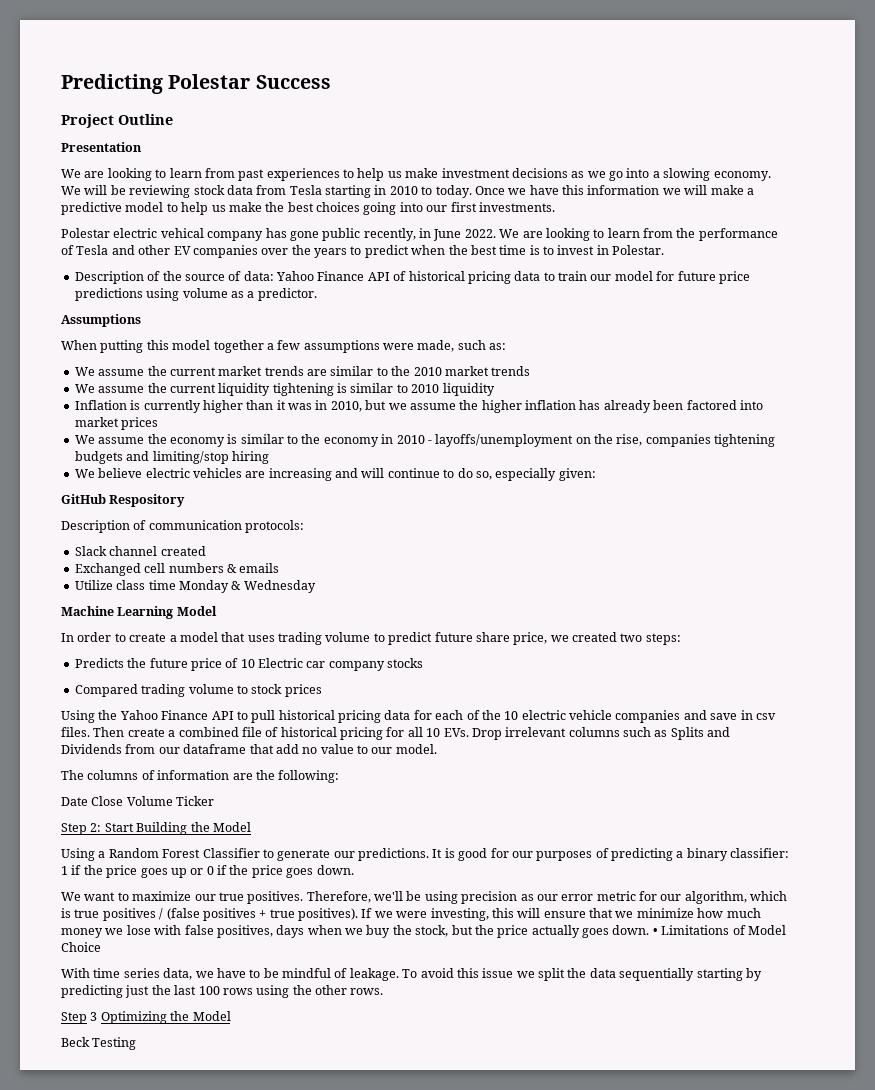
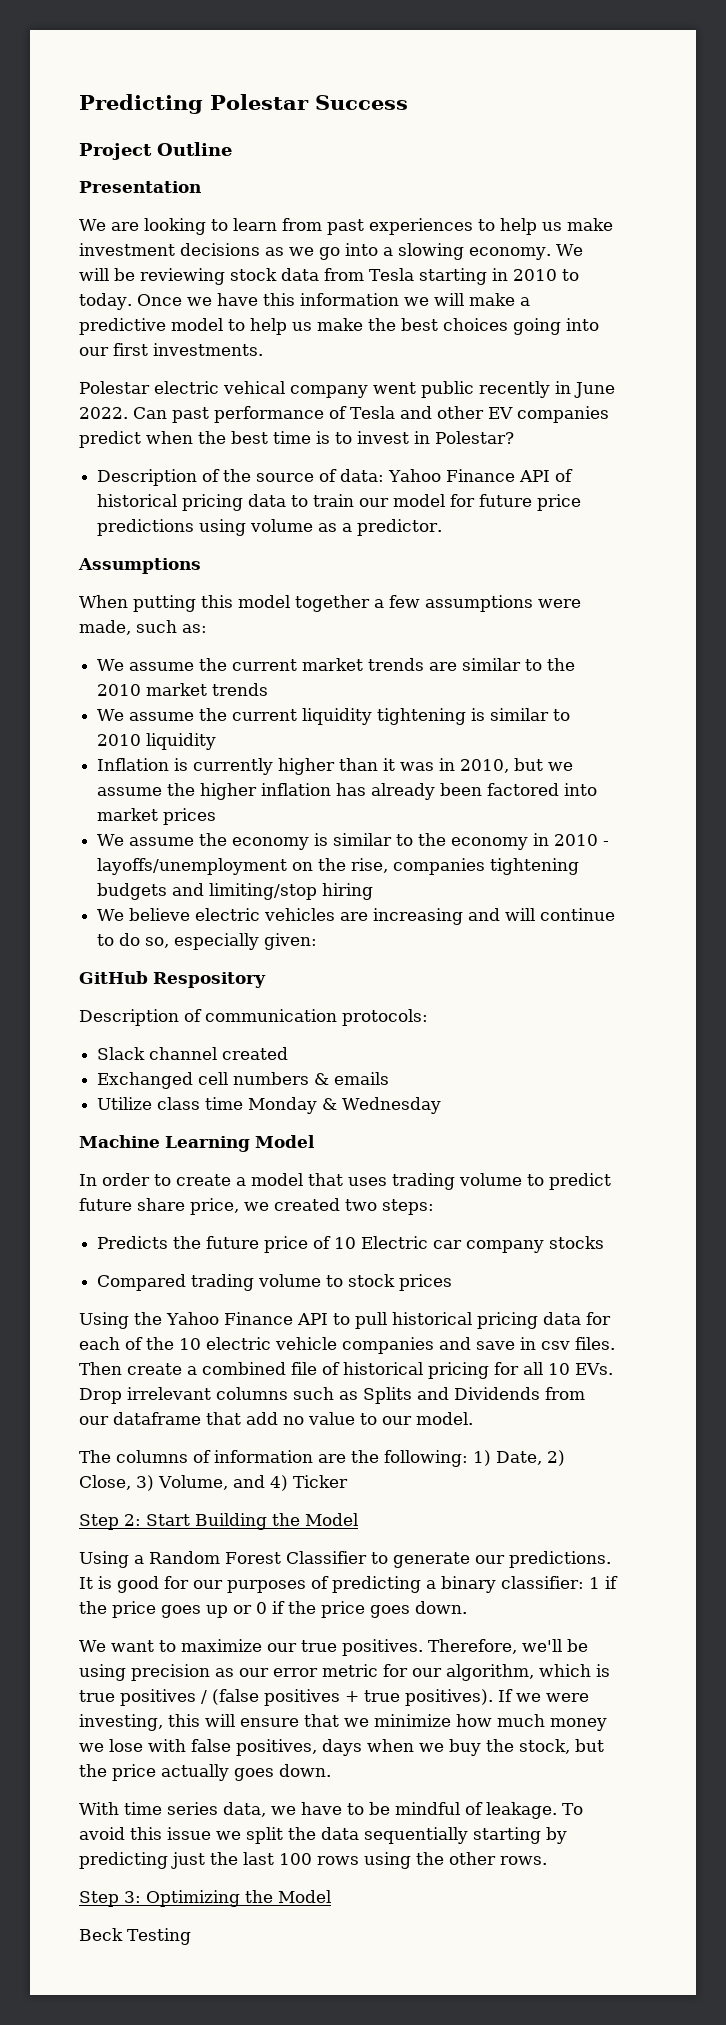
- Polestar electric vehical company has gone public recently, in June 2022. We are looking to learn from the performance of Tesla and other EV companies over the years to predict when the best time is to invest in Polestar.
+ Polestar electric vehical company went public recently in June 2022. Can past performance of Tesla and other EV companies predict when the best time is to invest in Polestar?
- The columns of information are the following:
- Date Close Volume Ticker
+ The columns of information are the following: 1) Date, 2) Close, 3) Volume, and 4) Ticker
- • Limitations of Model Choice
- Step 3 Optimizing the Model
+ Step 3: Optimizing the Model

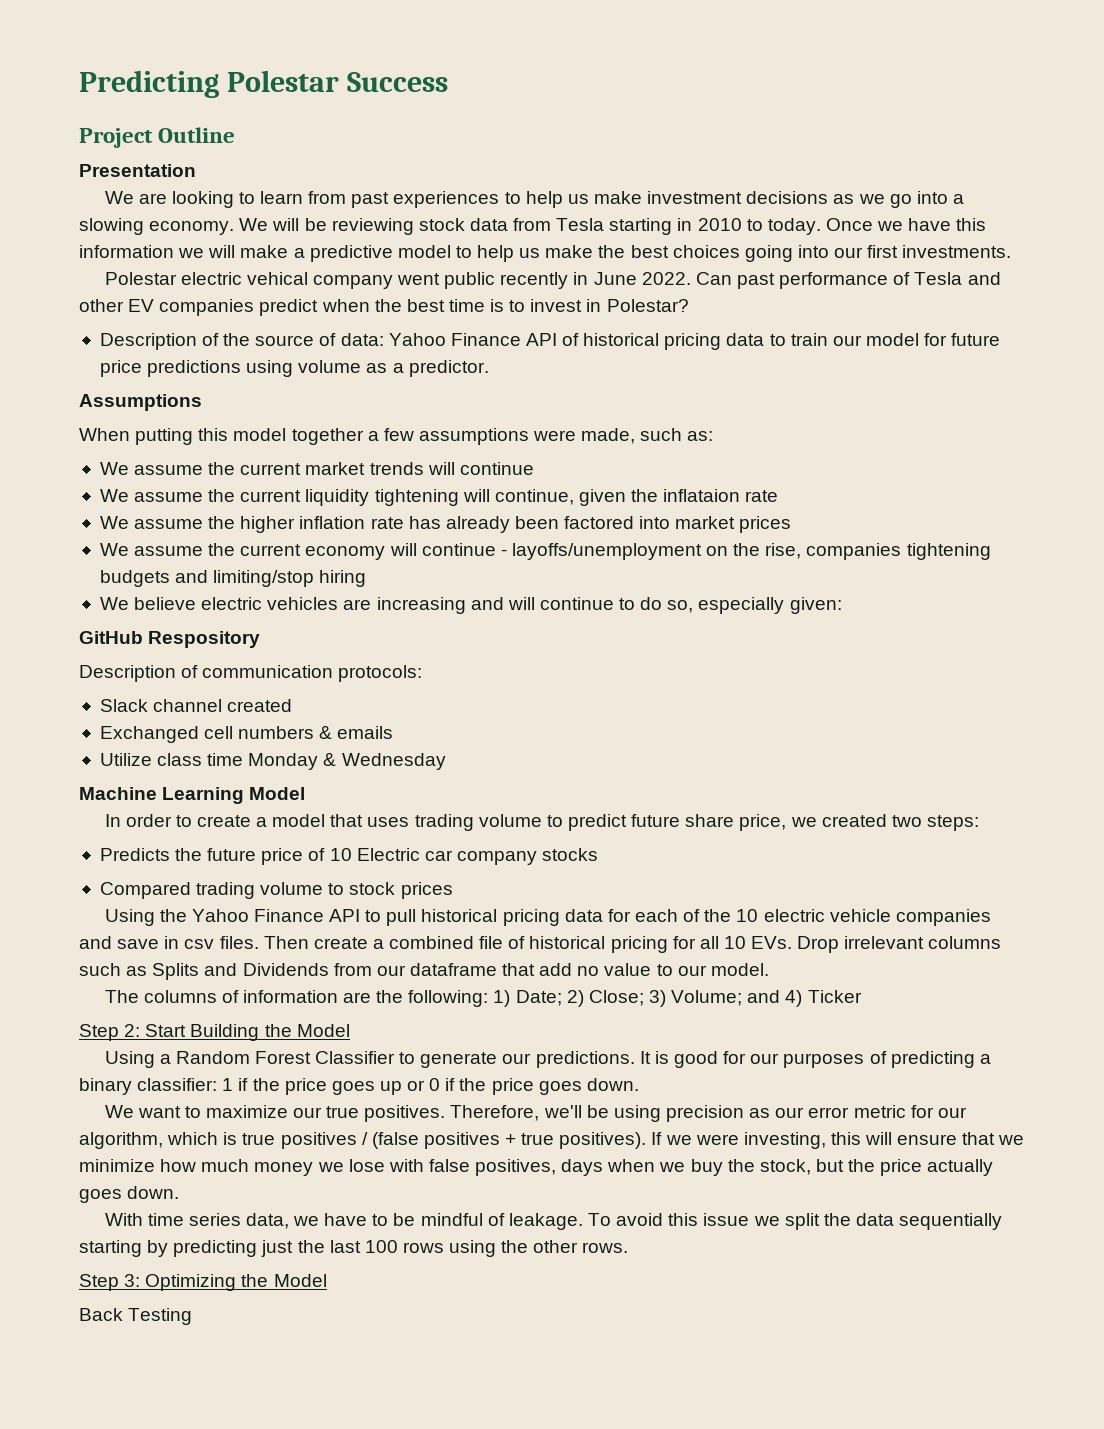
- We assume the current market trends are similar to the 2010 market trends
+ We assume the current market trends will continue
- We assume the current liquidity tightening is similar to 2010 liquidity
- Inflation is currently higher than it was in 2010, but we assume the higher inflation has already been factored into market prices
+ We assume the current liquidity tightening will continue, given the inflataion rate
+ We assume the higher inflation rate has already been factored into market prices
- We assume the economy is similar to the economy in 2010 - layoffs/unemployment on the rise, companies tightening budgets and limiting/stop hiring
+ We assume the current economy will continue - layoffs/unemployment on the rise, companies tightening budgets and limiting/stop hiring
- The columns of information are the following: 1) Date, 2) Close, 3) Volume, and 4) Ticker
+ The columns of information are the following: 1) Date; 2) Close; 3) Volume; and 4) Ticker
- Beck Testing
+ Back Testing

